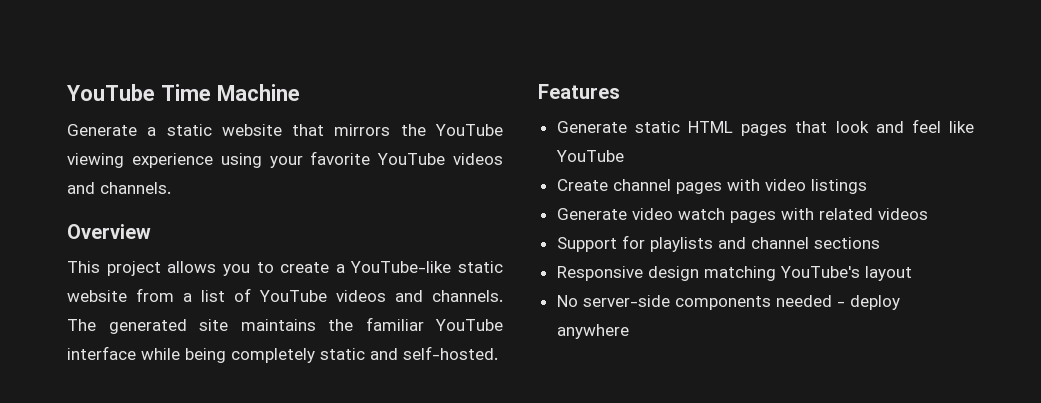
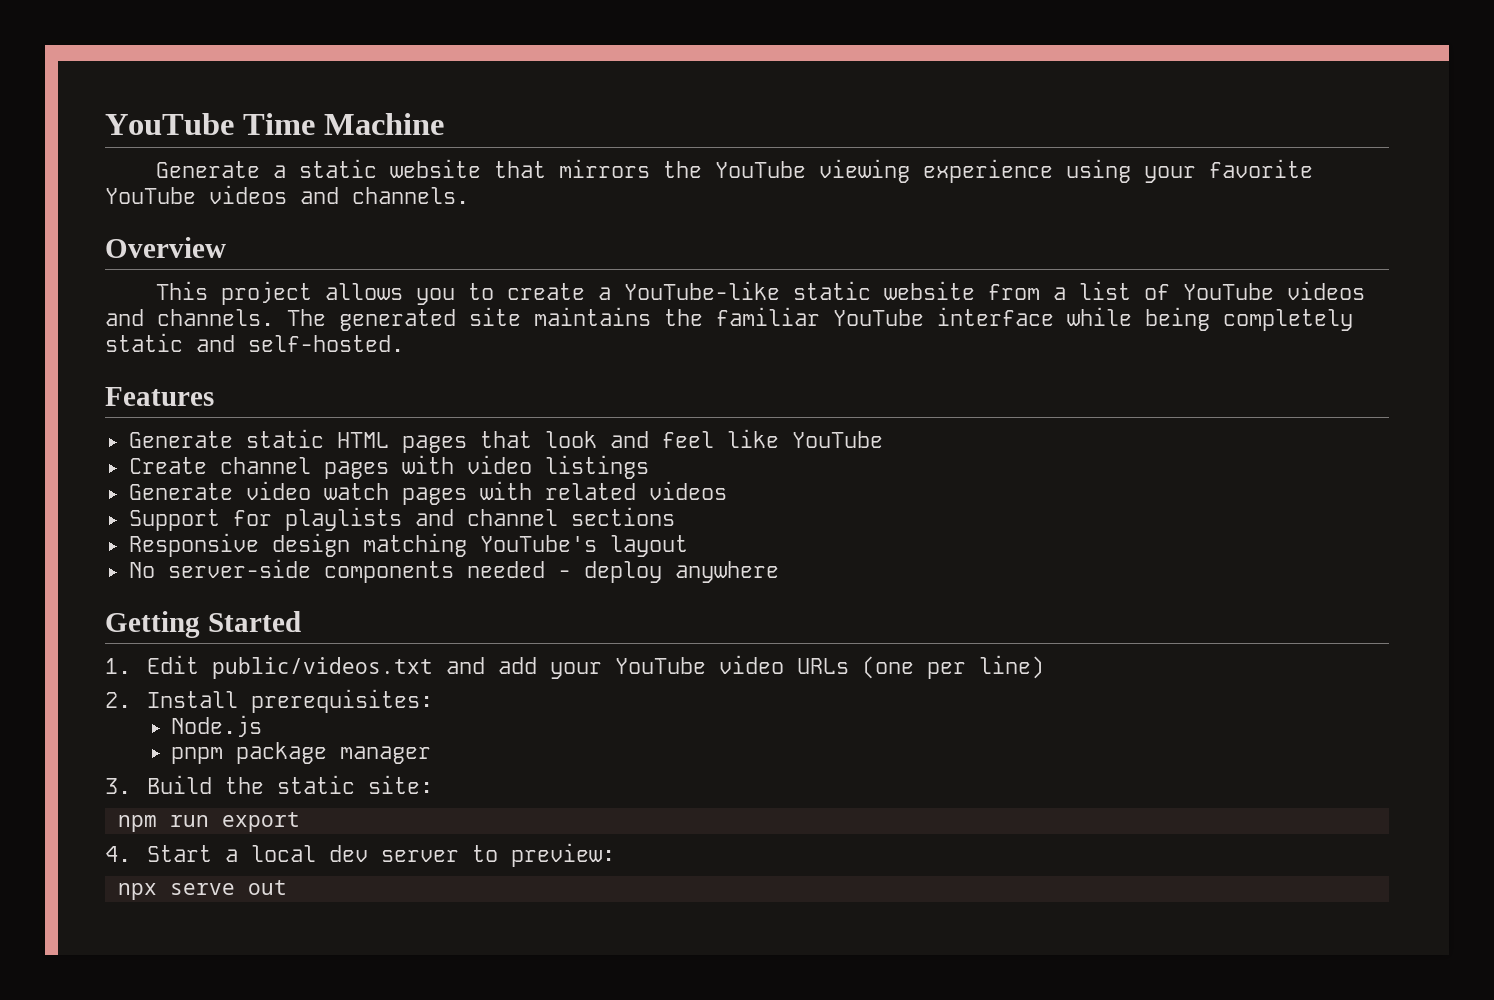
+ Getting Started
+ 1. Edit public/videos.txt and add your YouTube video URLs (one per line)
+ 2. Install prerequisites:
+ Node.js
+ pnpm package manager
+ 3. Build the static site:
+ npm run export
+ 4. Start a local dev server to preview:
+ npx serve out

